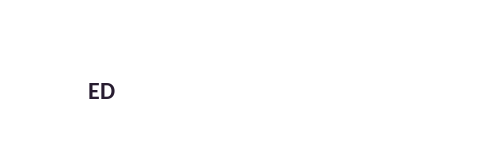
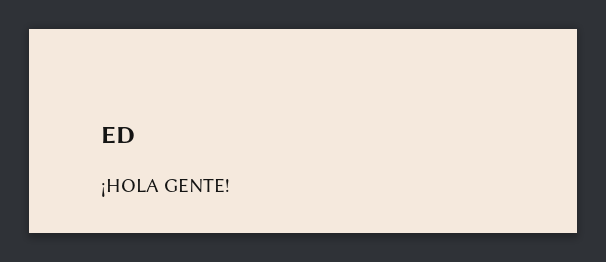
+ ¡HOLA GENTE!

